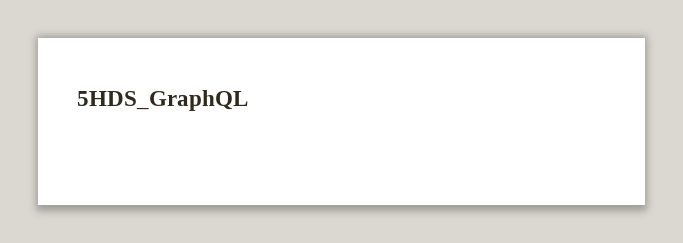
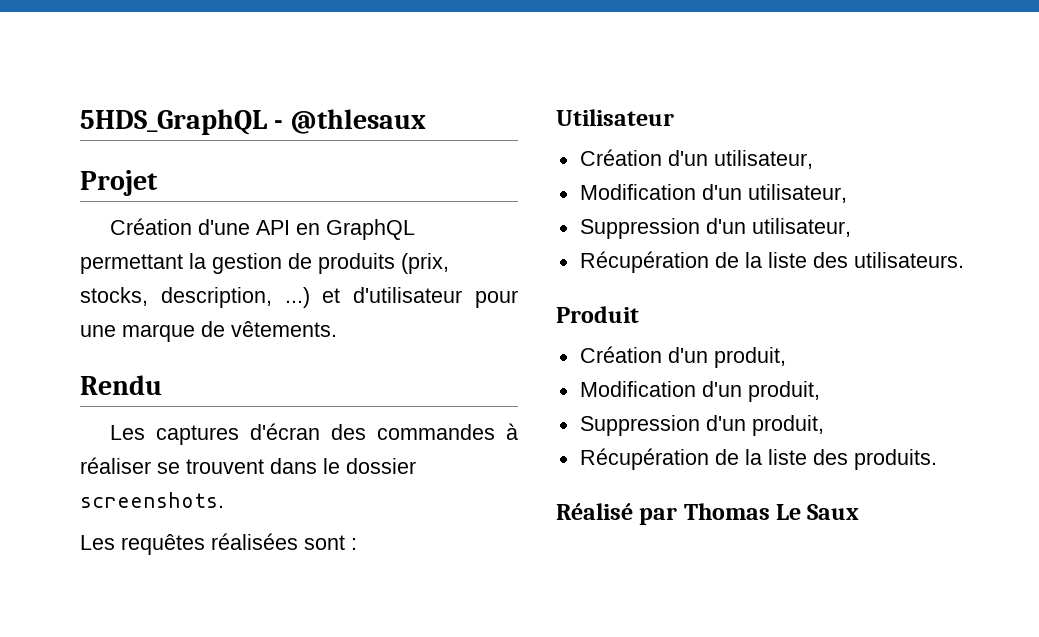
- 5HDS_GraphQL
+ 5HDS_GraphQL - @thlesaux
+ Projet
+ Création d'une API en GraphQL permettant la gestion de produits (prix, stocks, description, ...) et d'utilisateur pour une marque de vêtements.
+ Rendu
+ Les captures d'écran des commandes à réaliser se trouvent dans le dossier screenshots.
+ Les requêtes réalisées sont :
+ Utilisateur
+ Création d'un utilisateur,
+ Modification d'un utilisateur,
+ Suppression d'un utilisateur,
+ Récupération de la liste des utilisateurs.
+ Produit
+ Création d'un produit,
+ Modification d'un produit,
+ Suppression d'un produit,
+ Récupération de la liste des produits.
+ Réalisé par Thomas Le Saux

